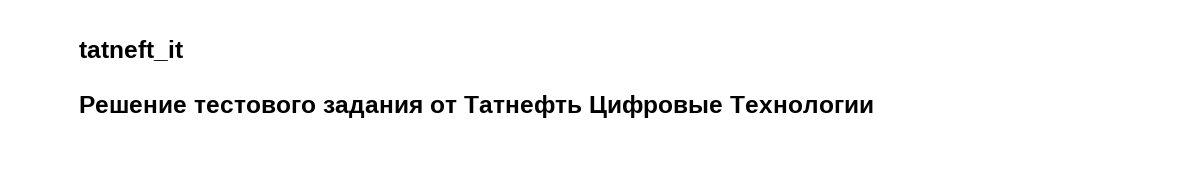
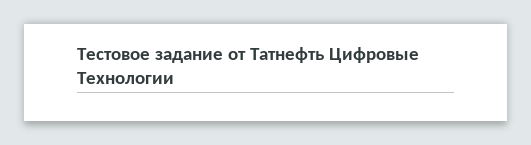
- tatneft_it
- Решение тестового задания от Татнефть Цифровые Технологии
+ Тестовое задание от Татнефть Цифровые Технологии

